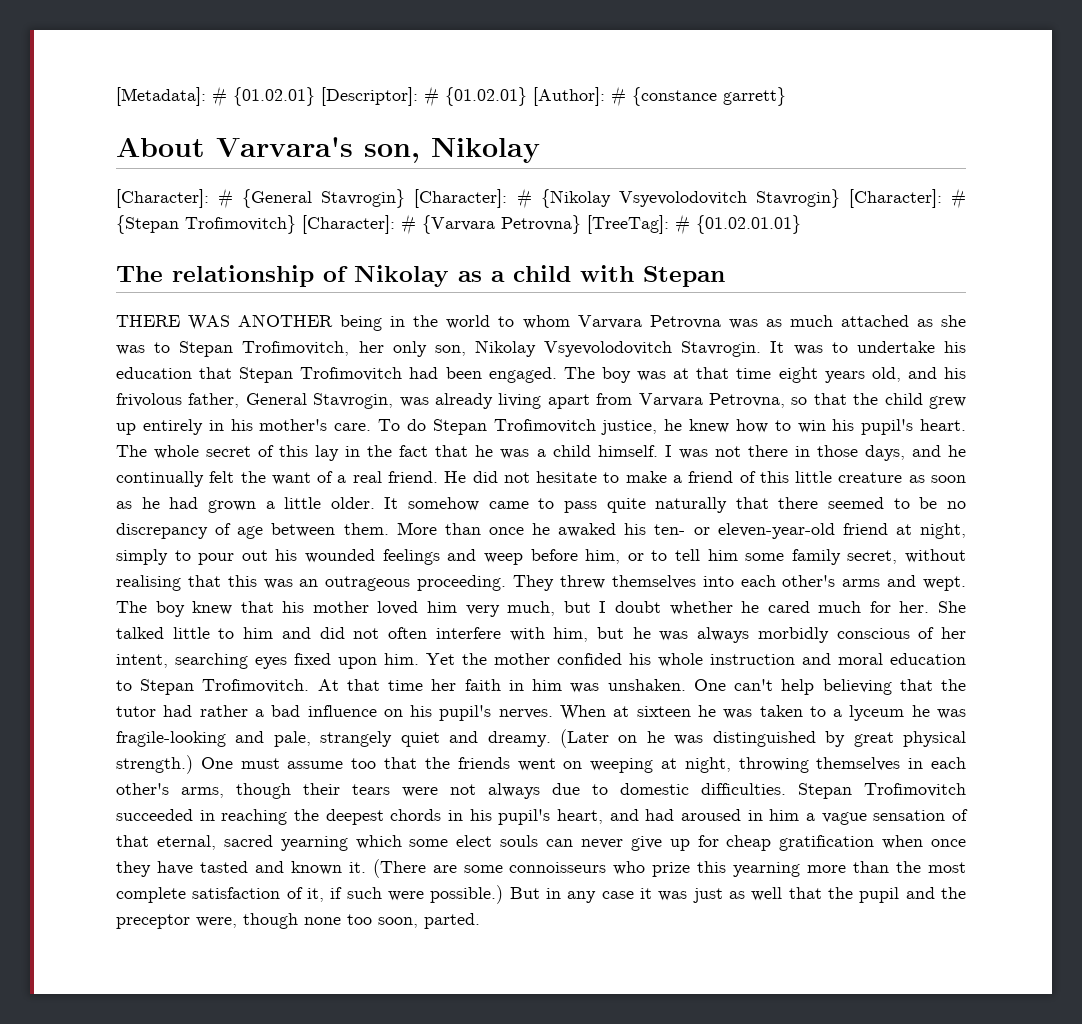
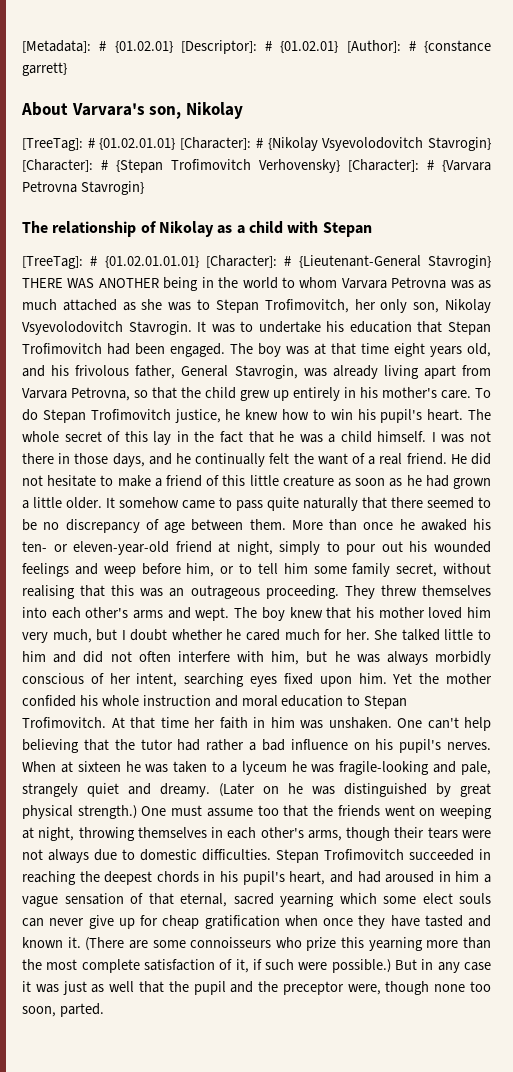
- [Character]: # {General Stavrogin} [Character]: # {Nikolay Vsyevolodovitch Stavrogin} [Character]: # {Stepan Trofimovitch} [Character]: # {Varvara Petrovna} [TreeTag]: # {01.02.01.01}
+ [TreeTag]: # {01.02.01.01} [Character]: # {Nikolay Vsyevolodovitch Stavrogin} [Character]: # {Stepan Trofimovitch Verhovensky} [Character]: # {Varvara Petrovna Stavrogin}
- THERE WAS ANOTHER being in the world to whom Varvara Petrovna was as much attached as she was to Stepan Trofimovitch, her only son, Nikolay Vsyevolodovitch Stavrogin.
+ [TreeTag]: # {01.02.01.01.01} [Character]: # {Lieutenant-General Stavrogin} THERE WAS ANOTHER being in the world to whom Varvara Petrovna was as much attached as she was to Stepan Trofimovitch, her only son, Nikolay Vsyevolodovitch Stavrogin.

